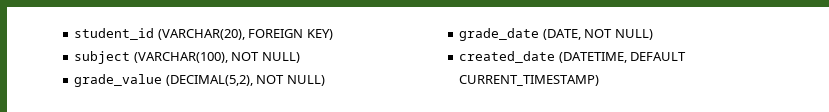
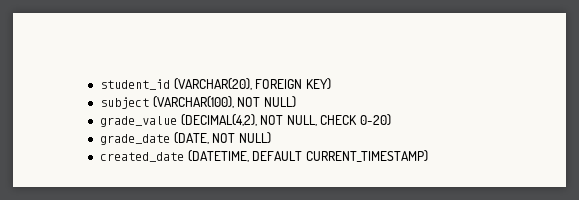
- grade_value (DECIMAL(5,2), NOT NULL)
+ grade_value (DECIMAL(4,2), NOT NULL, CHECK 0-20)

